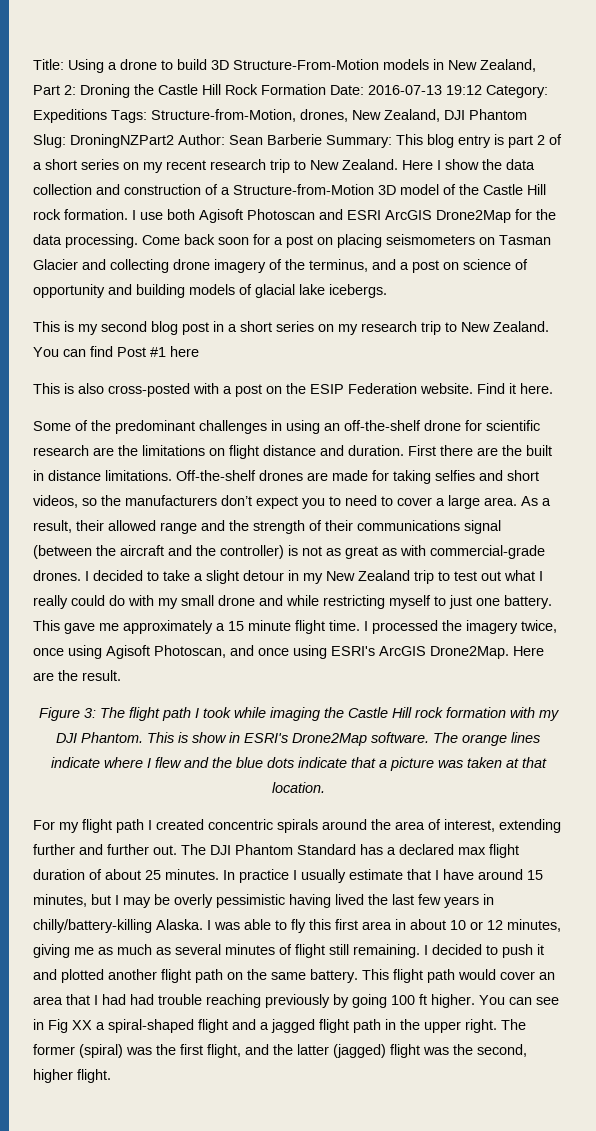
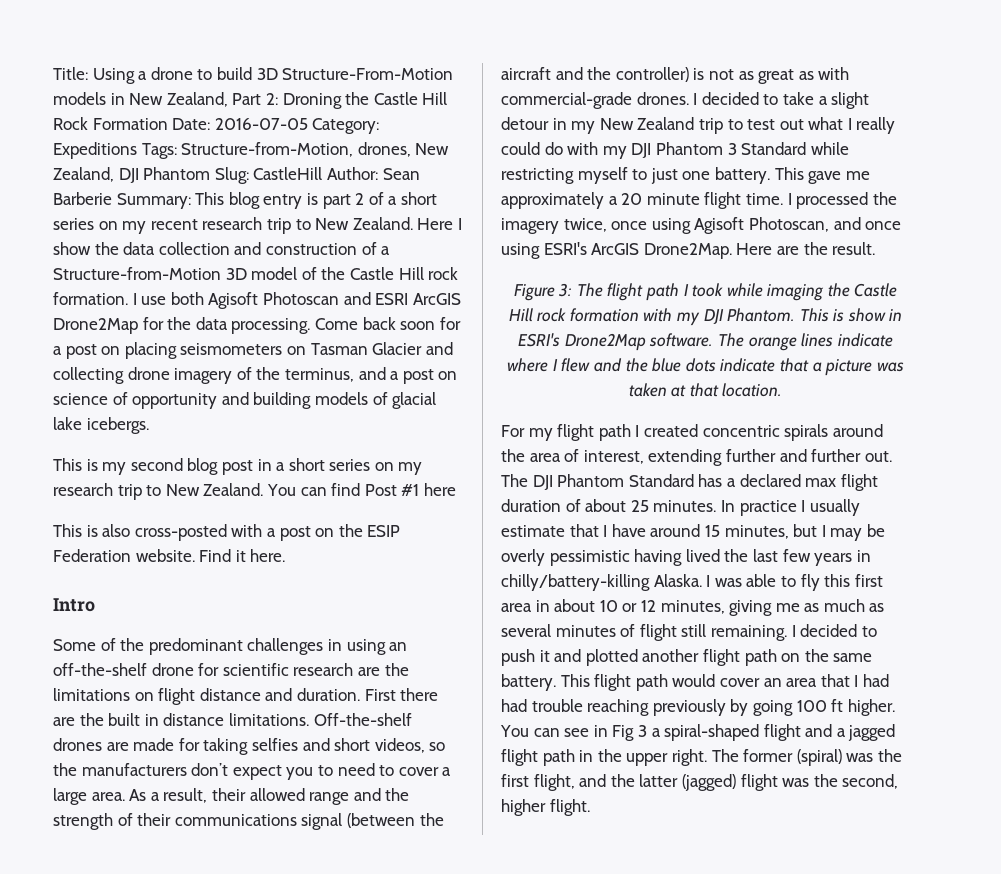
- Title: Using a drone to build 3D Structure-From-Motion models in New Zealand, Part 2: Droning the Castle Hill Rock Formation Date: 2016-07-13 19:12 Category: Expeditions Tags: Structure-from-Motion, drones, New Zealand, DJI Phantom Slug: DroningNZPart2 Author: Sean Barberie Summary: This blog entry is part 2 of a short series on my recent research trip to New Zealand.
+ Title: Using a drone to build 3D Structure-From-Motion models in New Zealand, Part 2: Droning the Castle Hill Rock Formation Date: 2016-07-05 Category: Expeditions Tags: Structure-from-Motion, drones, New Zealand, DJI Phantom Slug: CastleHill Author: Sean Barberie Summary: This blog entry is part 2 of a short series on my recent research trip to New Zealand.
+ Intro
- I decided to take a slight detour in my New Zealand trip to test out what I really could do with my small drone and while restricting myself to just one battery.
+ I decided to take a slight detour in my New Zealand trip to test out what I really could do with my DJI Phantom 3 Standard while restricting myself to just one battery.
- This gave me approximately a 15 minute flight time.
+ This gave me approximately a 20 minute flight time.
- You can see in Fig XX a spiral-shaped flight and a jagged flight path in the upper right.
+ You can see in Fig 3 a spiral-shaped flight and a jagged flight path in the upper right.

